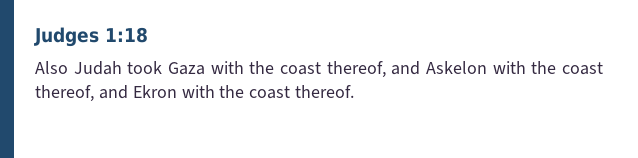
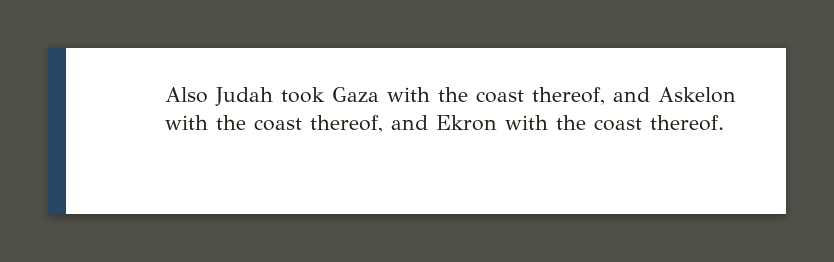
- Judges 1:18

